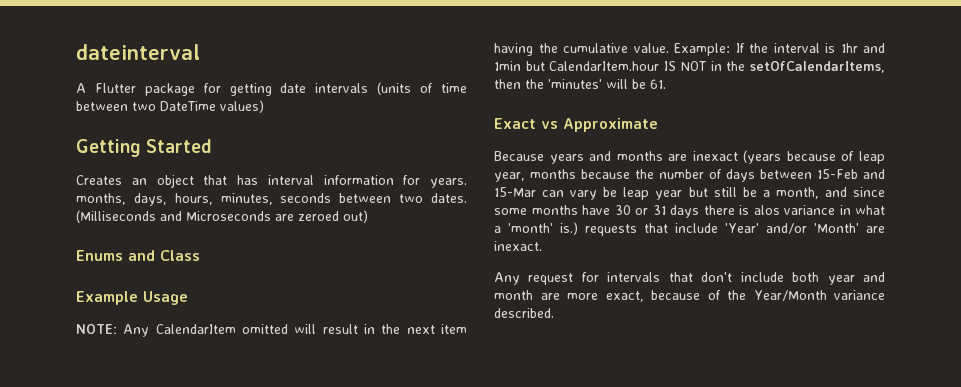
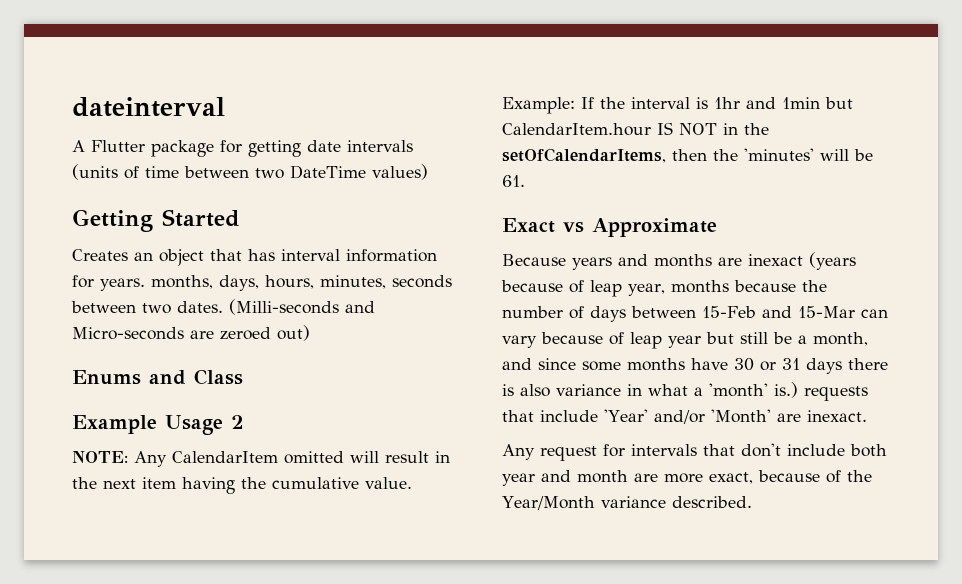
- (Milliseconds and Microseconds are zeroed out)
+ (Milli-seconds and Micro-seconds are zeroed out)
- Example Usage
+ Example Usage 2
- Because years and months are inexact (years because of leap year, months because the number of days between 15-Feb and 15-Mar can vary be leap year but still be a month, and since some months have 30 or 31 days there is alos variance in what a 'month' is.) requests that include 'Year' and/or 'Month' are inexact.
+ Because years and months are inexact (years because of leap year, months because the number of days between 15-Feb and 15-Mar can vary because of leap year but still be a month, and since some months have 30 or 31 days there is also variance in what a 'month' is.) requests that include 'Year' and/or 'Month' are inexact.

